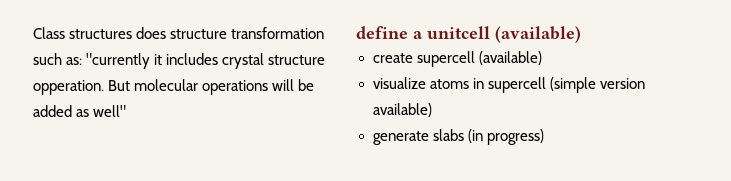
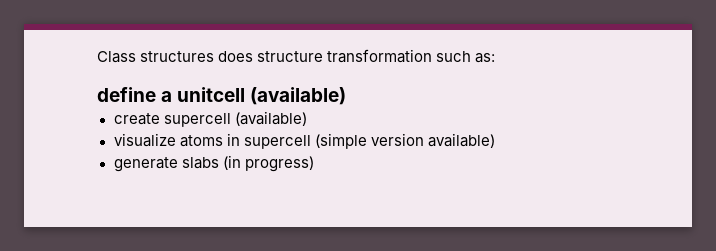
- Class structures does structure transformation such as: "currently it includes crystal structure opperation. But molecular operations will be added as well"
+ Class structures does structure transformation such as:

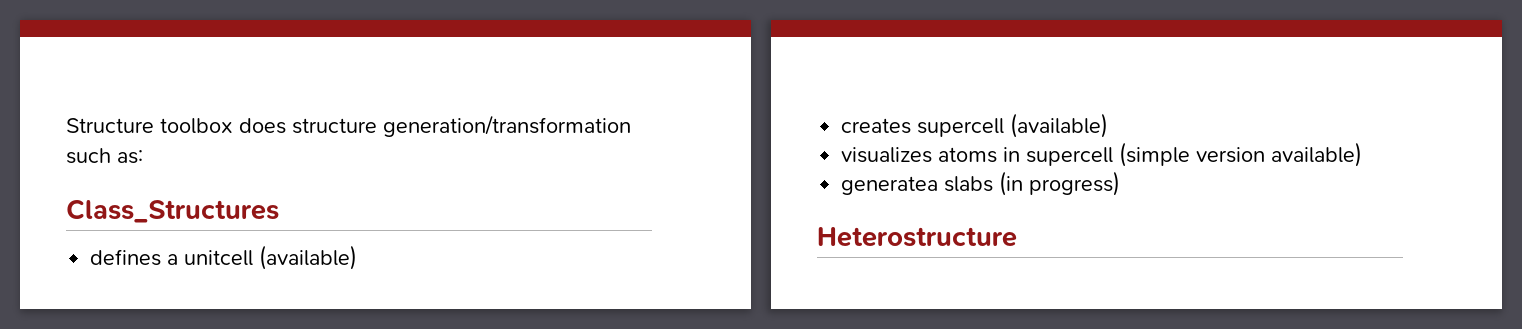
- Class structures does structure transformation such as:
+ Structure toolbox does structure generation/transformation such as:
- define a unitcell (available)
+ Class_Structures
+ defines a unitcell (available)
- create supercell (available)
+ creates supercell (available)
- visualize atoms in supercell (simple version available)
+ visualizes atoms in supercell (simple version available)
- generate slabs (in progress)
+ generatea slabs (in progress)
+ Heterostructure

